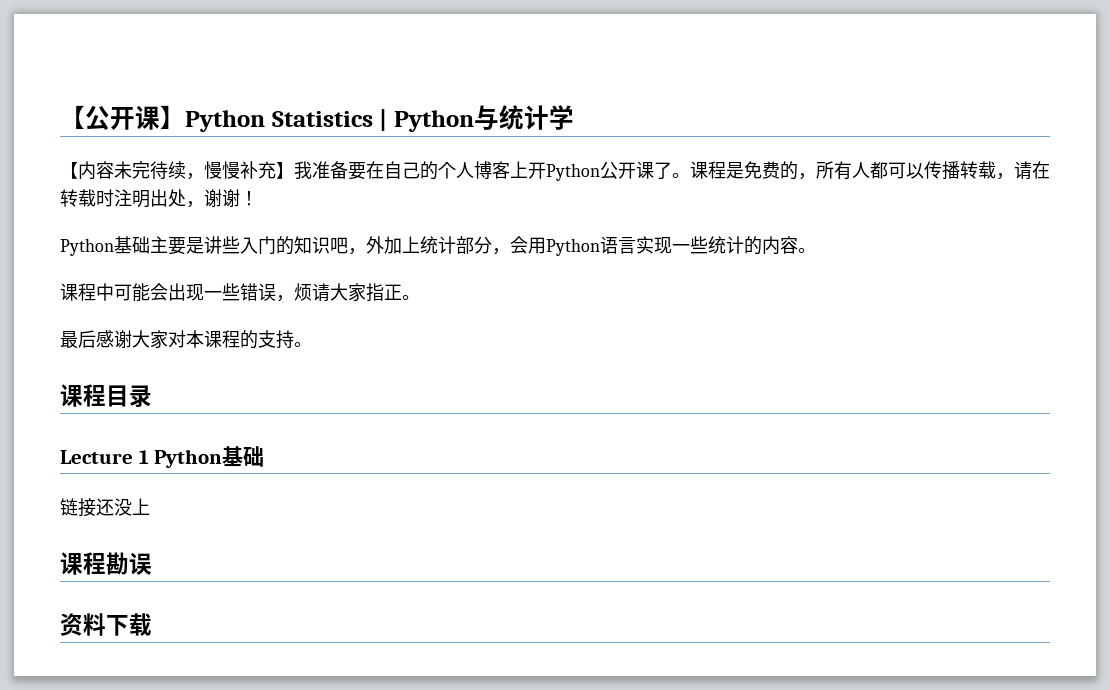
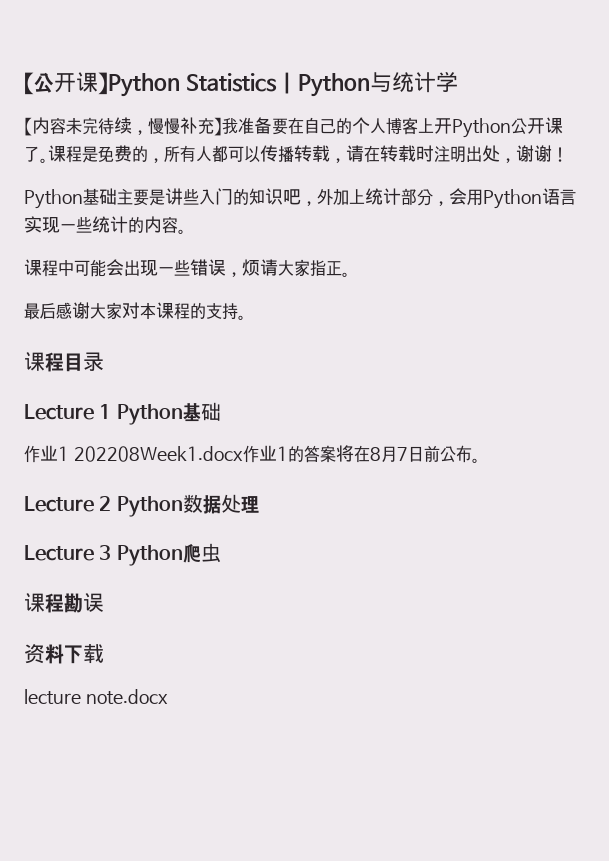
- 链接还没上
+ 作业1 202208Week1.docx作业1的答案将在8月7日前公布。
+ Lecture 2 Python数据处理
+ Lecture 3 Python爬虫
+ lecture note.docx

